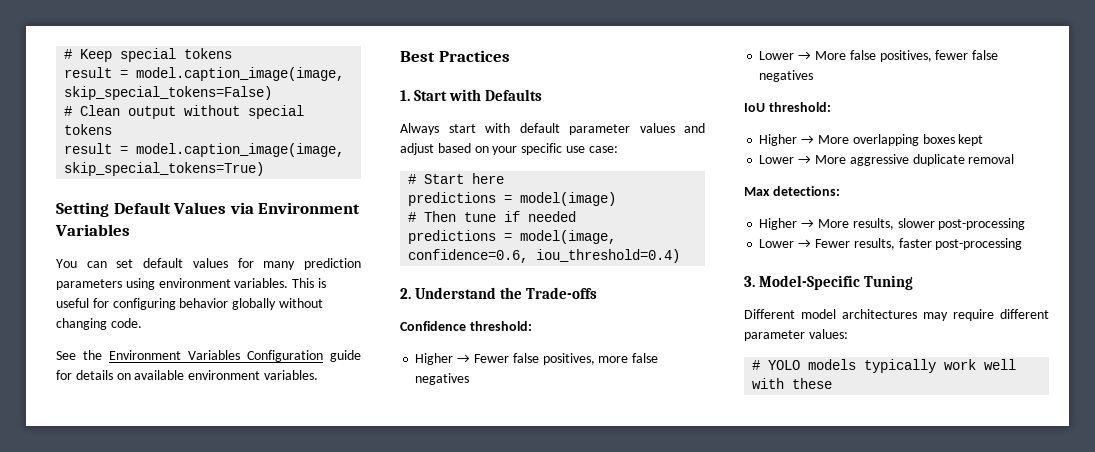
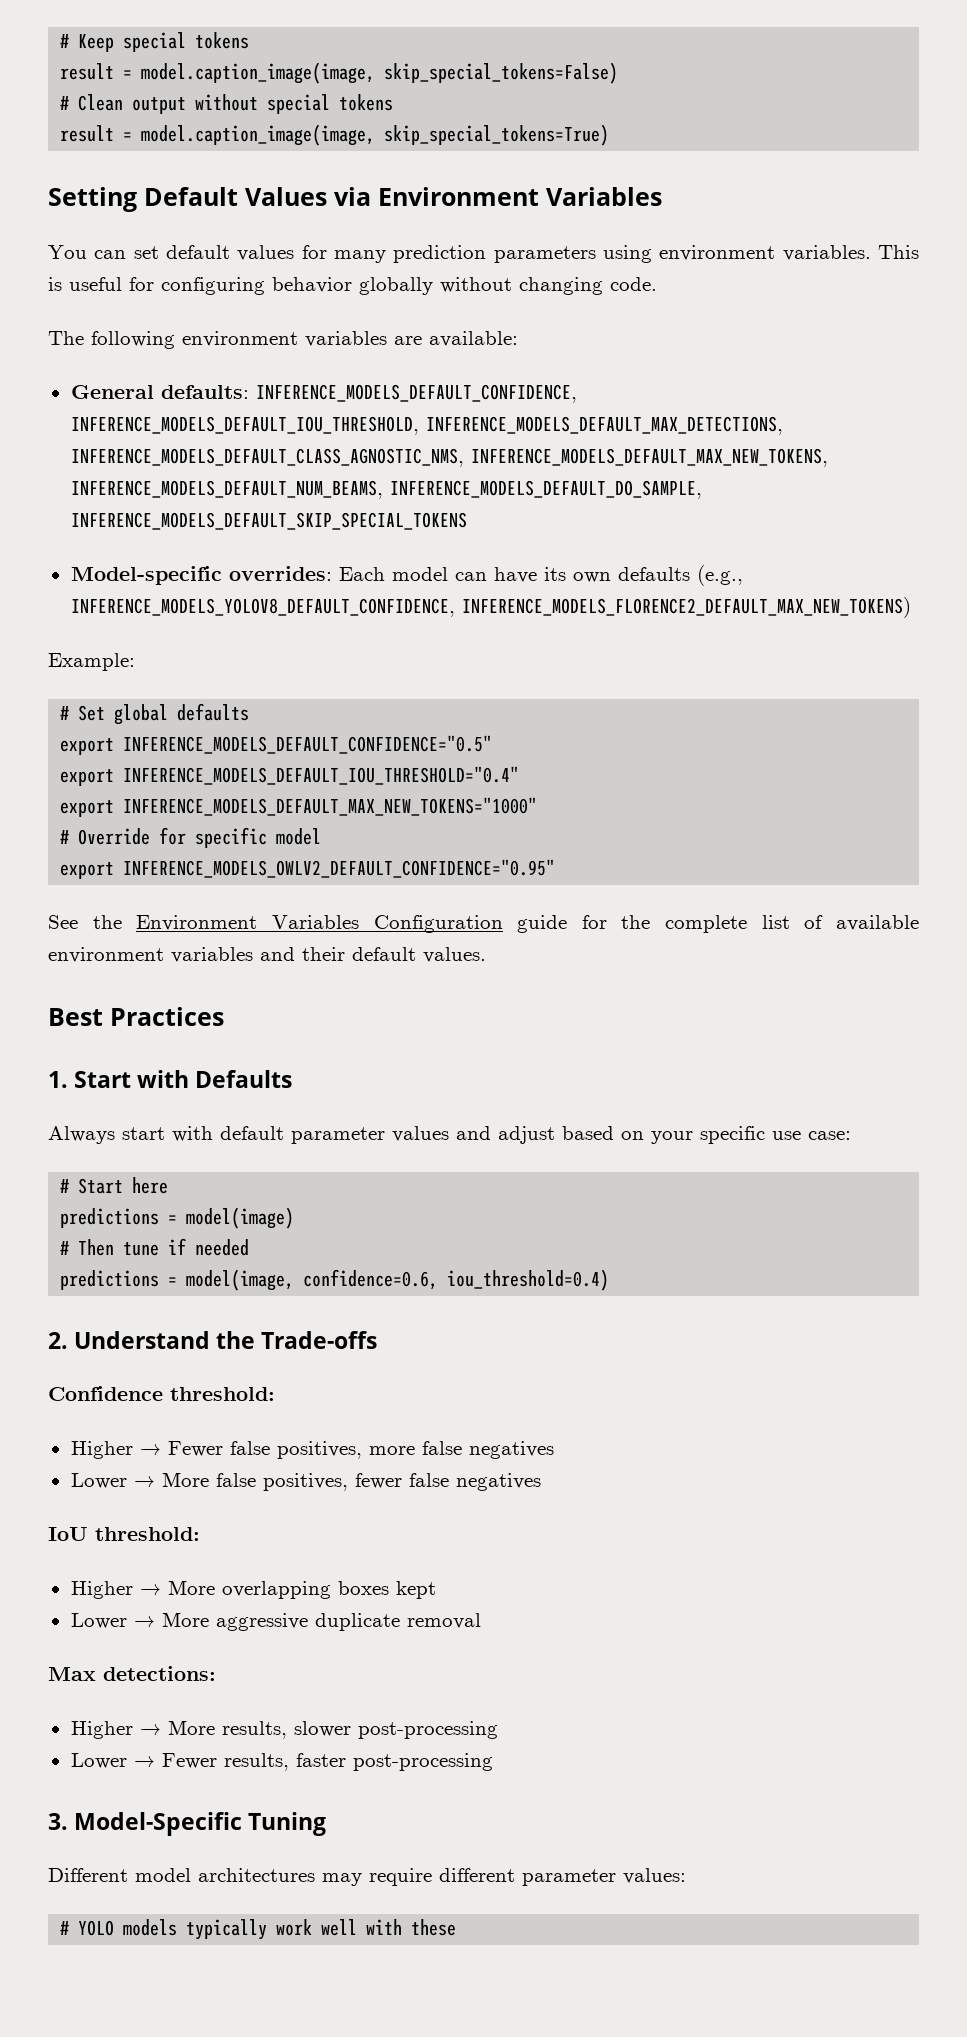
+ The following environment variables are available:
+ General defaults: INFERENCE_MODELS_DEFAULT_CONFIDENCE, INFERENCE_MODELS_DEFAULT_IOU_THRESHOLD, INFERENCE_MODELS_DEFAULT_MAX_DETECTIONS, INFERENCE_MODELS_DEFAULT_CLASS_AGNOSTIC_NMS, INFERENCE_MODELS_DEFAULT_MAX_NEW_TOKENS, INFERENCE_MODELS_DEFAULT_NUM_BEAMS, INFERENCE_MODELS_DEFAULT_DO_SAMPLE, INFERENCE_MODELS_DEFAULT_SKIP_SPECIAL_TOKENS
+ Model-specific overrides: Each model can have its own defaults (e.g., INFERENCE_MODELS_YOLOV8_DEFAULT_CONFIDENCE, INFERENCE_MODELS_FLORENCE2_DEFAULT_MAX_NEW_TOKENS)
+ Example:
+ # Set global defaults
+ export INFERENCE_MODELS_DEFAULT_CONFIDENCE="0.5"
+ export INFERENCE_MODELS_DEFAULT_IOU_THRESHOLD="0.4"
+ export INFERENCE_MODELS_DEFAULT_MAX_NEW_TOKENS="1000"
+ # Override for specific model
+ export INFERENCE_MODELS_OWLV2_DEFAULT_CONFIDENCE="0.95"
- See the Environment Variables Configuration guide for details on available environment variables.
+ See the Environment Variables Configuration guide for the complete list of available environment variables and their default values.

